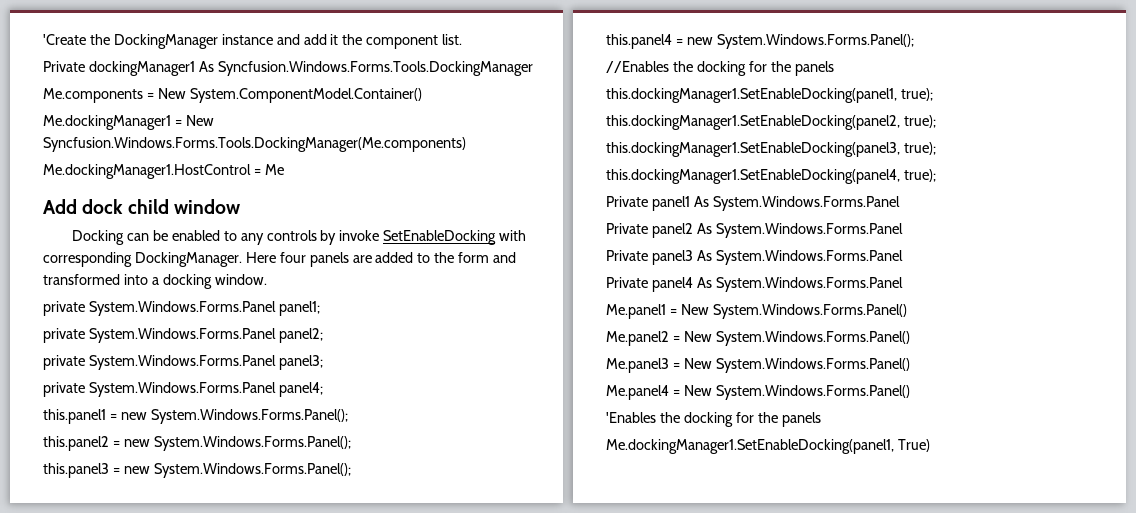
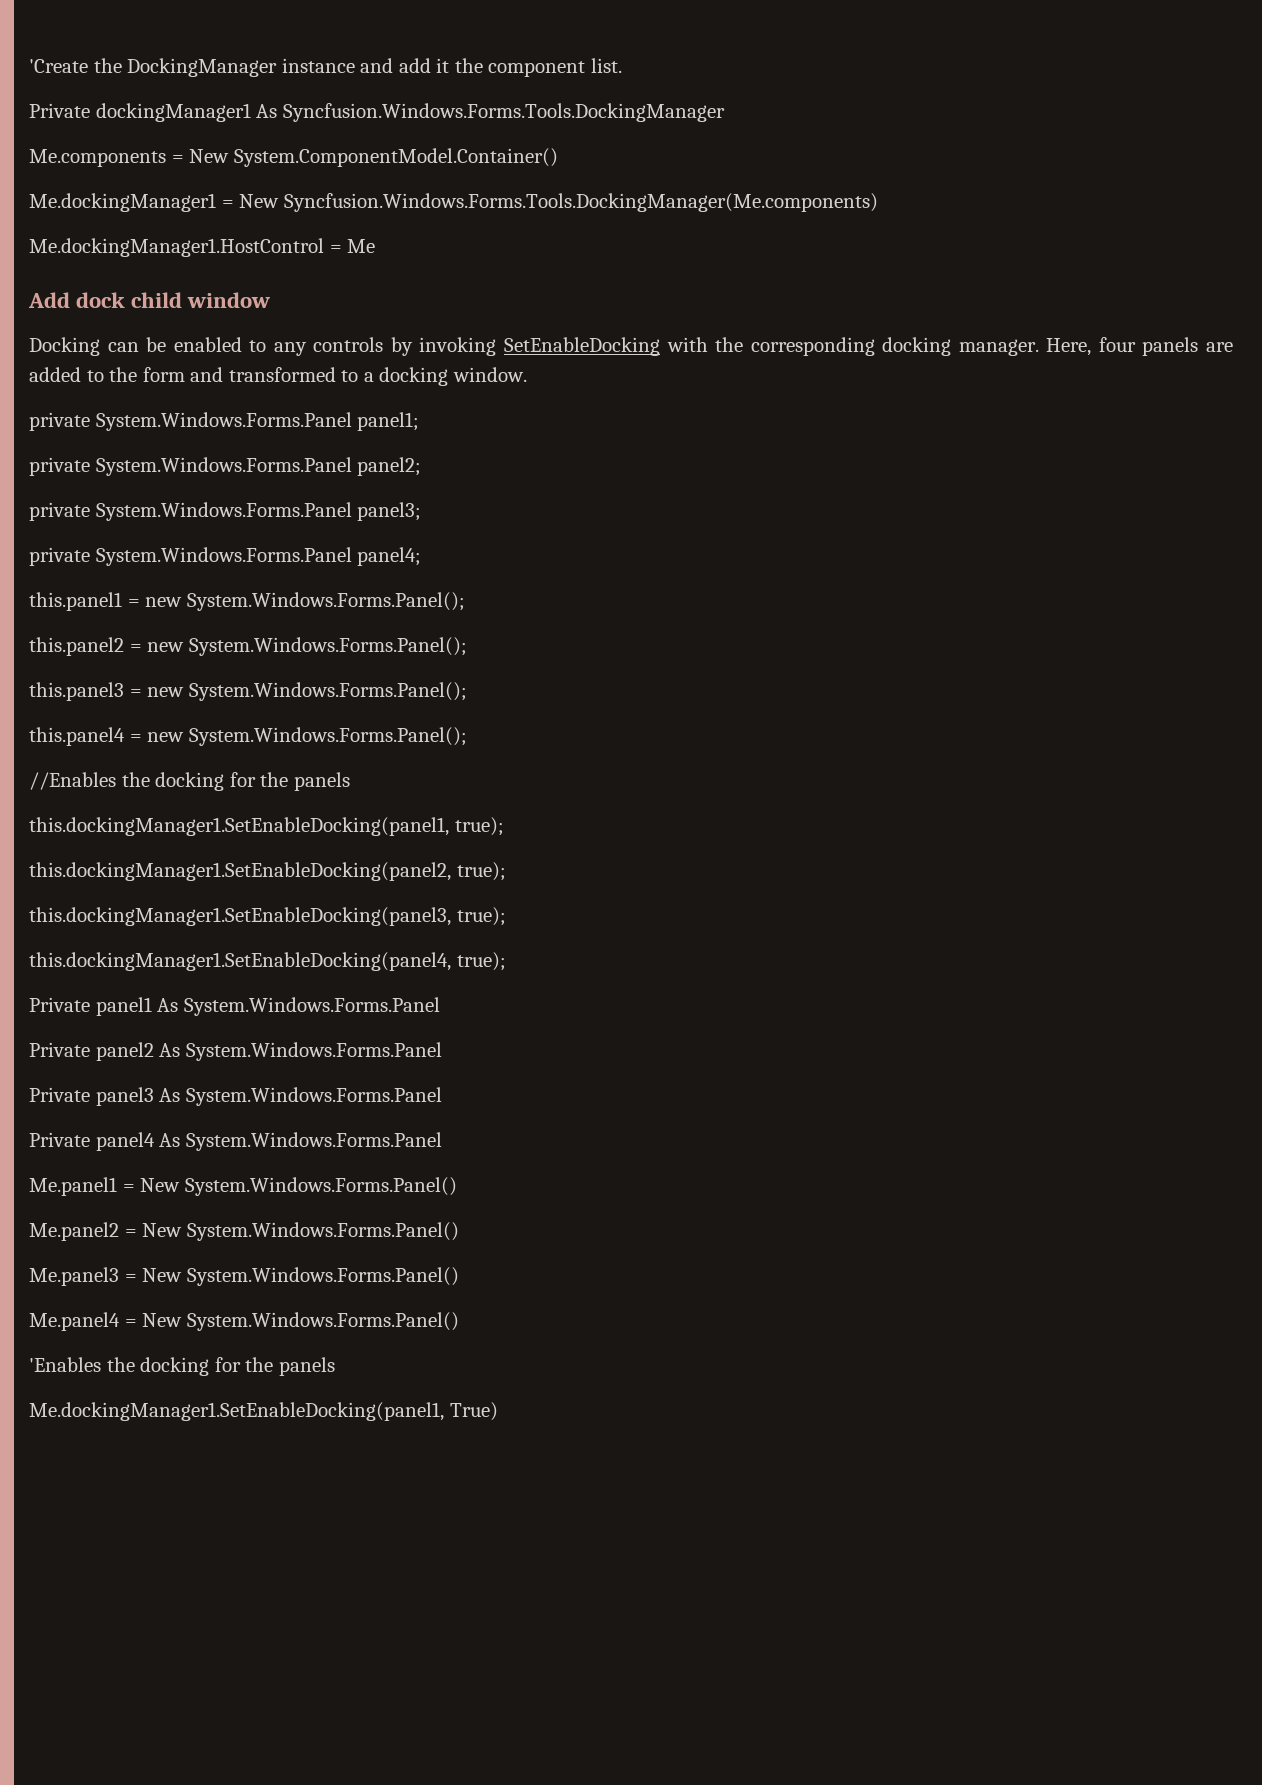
- Docking can be enabled to any controls by invoke SetEnableDocking with corresponding DockingManager. Here four panels are added to the form and transformed into a docking window.
+ Docking can be enabled to any controls by invoking SetEnableDocking with the corresponding docking manager. Here, four panels are added to the form and transformed to a docking window.

